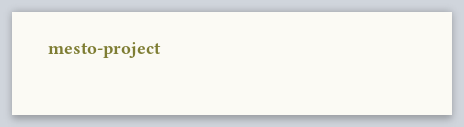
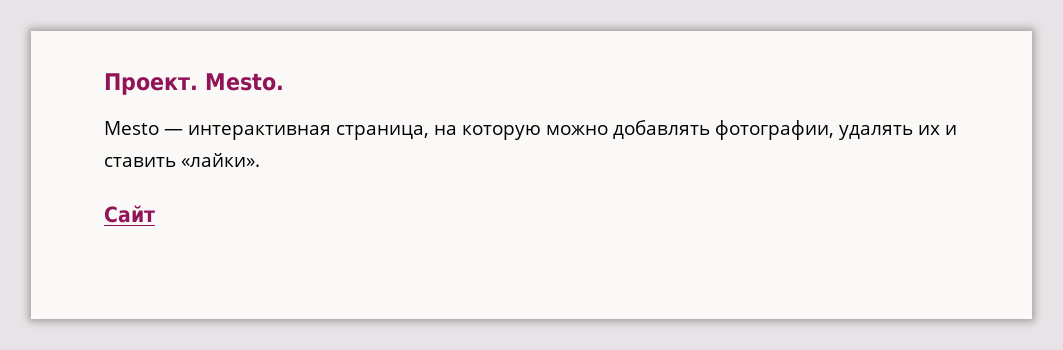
- mesto-project
+ Проект. Mesto.
+ Mesto — интерактивная страница, на которую можно добавлять фотографии, удалять их и ставить «лайки».
+ Сайт

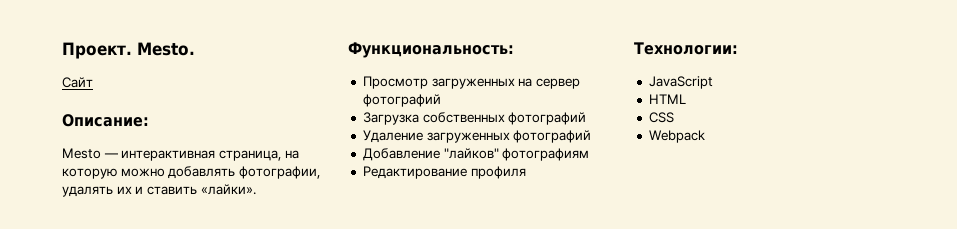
+ Сайт
+ Описание:
- Сайт
+ Функциональность:
+ Просмотр загруженных на сервер фотографий
+ Загрузка собственных фотографий
+ Удаление загруженных фотографий
+ Добавление "лайков" фотографиям
+ Редактирование профиля
+ Технологии:
+ JavaScript
+ HTML
+ CSS
+ Webpack

